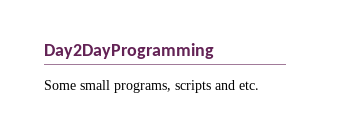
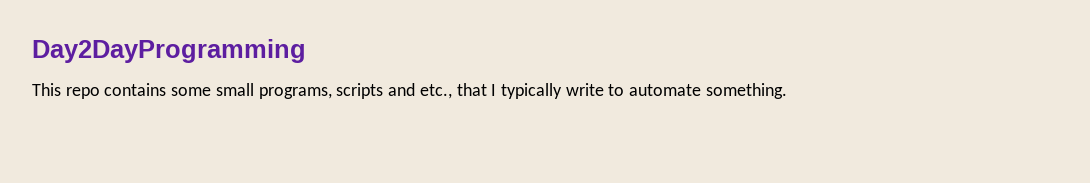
- Some small programs, scripts and etc.
+ This repo contains some small programs, scripts and etc., that I typically write to automate something.

